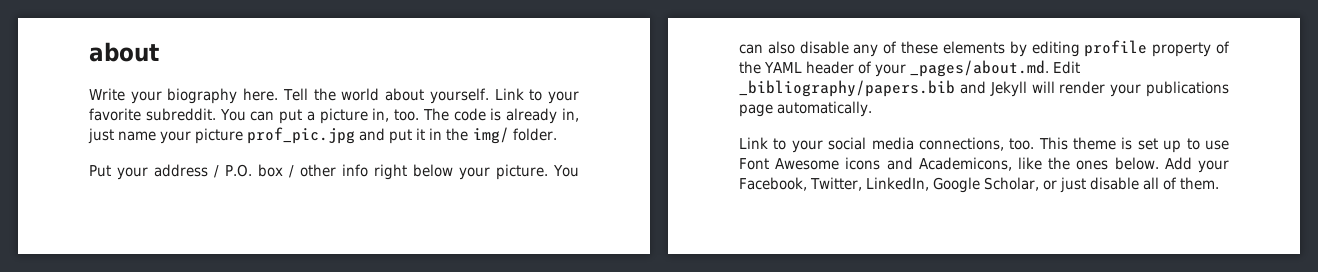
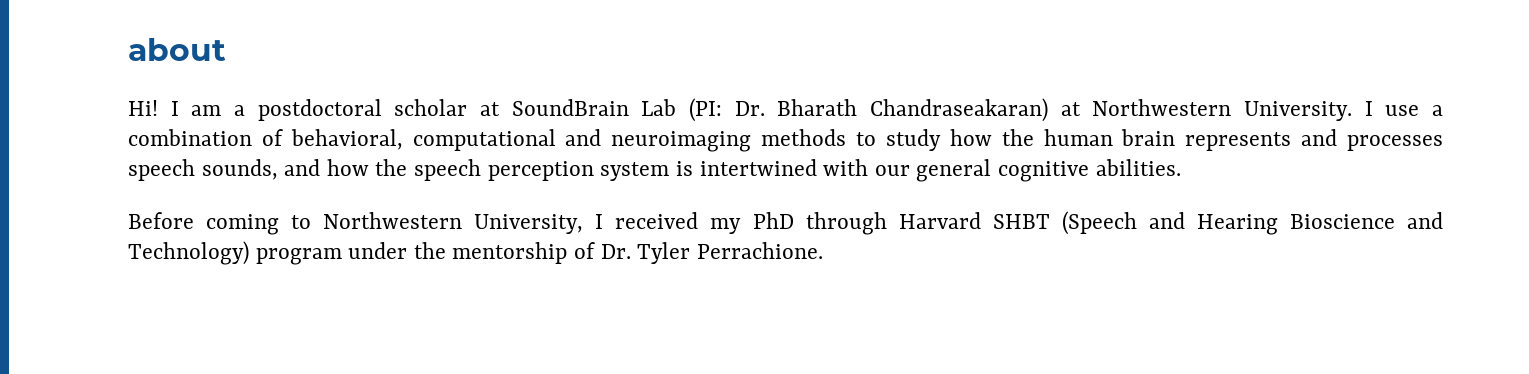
- Write your biography here. Tell the world about yourself. Link to your favorite subreddit. You can put a picture in, too. The code is already in, just name your picture prof_pic.jpg and put it in the img/ folder.
- Put your address / P.O. box / other info right below your picture. You can also disable any of these elements by editing profile property of the YAML header of your _pages/about.md. Edit _bibliography/papers.bib and Jekyll will render your publications page automatically.
- Link to your social media connections, too. This theme is set up to use Font Awesome icons and Academicons, like the ones below. Add your Facebook, Twitter, LinkedIn, Google Scholar, or just disable all of them.
+ Hi! I am a postdoctoral scholar at SoundBrain Lab (PI: Dr. Bharath Chandraseakaran) at Northwestern University. I use a combination of behavioral, computational and neuroimaging methods to study how the human brain represents and processes speech sounds, and how the speech perception system is intertwined with our general cognitive abilities.
+ Before coming to Northwestern University, I received my PhD through Harvard SHBT (Speech and Hearing Bioscience and Technology) program under the mentorship of Dr. Tyler Perrachione.

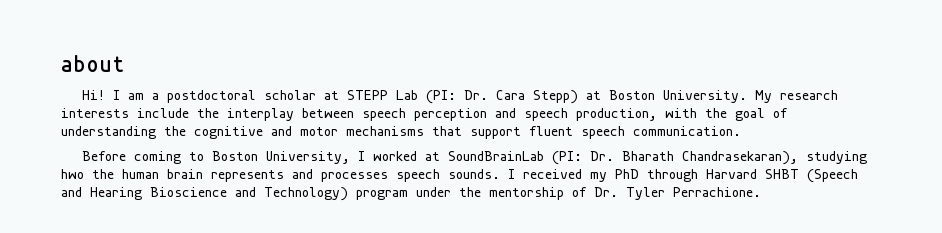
- I am a postdoctoral scholar at SoundBrain Lab (PI: Dr. Bharath Chandraseakaran) at Northwestern University. I use a combination of behavioral, computational and neuroimaging methods to study how the human brain represents and processes speech sounds, and how the speech perception system is intertwined with our general cognitive abilities.
- Before coming to Northwestern University, I received my PhD through Harvard SHBT (Speech and Hearing Bioscience and Technology) program under the mentorship of Dr. Tyler Perrachione.
+ I am a postdoctoral scholar at STEPP Lab (PI: Dr. Cara Stepp) at Boston University. My research interests include the interplay between speech perception and speech production, with the goal of understanding the cognitive and motor mechanisms that support fluent speech communication.
+ Before coming to Boston University, I worked at SoundBrainLab (PI: Dr. Bharath Chandrasekaran), studying hwo the human brain represents and processes speech sounds. I received my PhD through Harvard SHBT (Speech and Hearing Bioscience and Technology) program under the mentorship of Dr. Tyler Perrachione.

